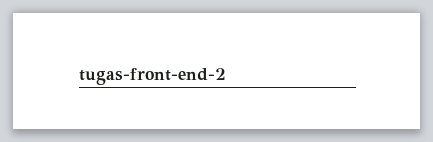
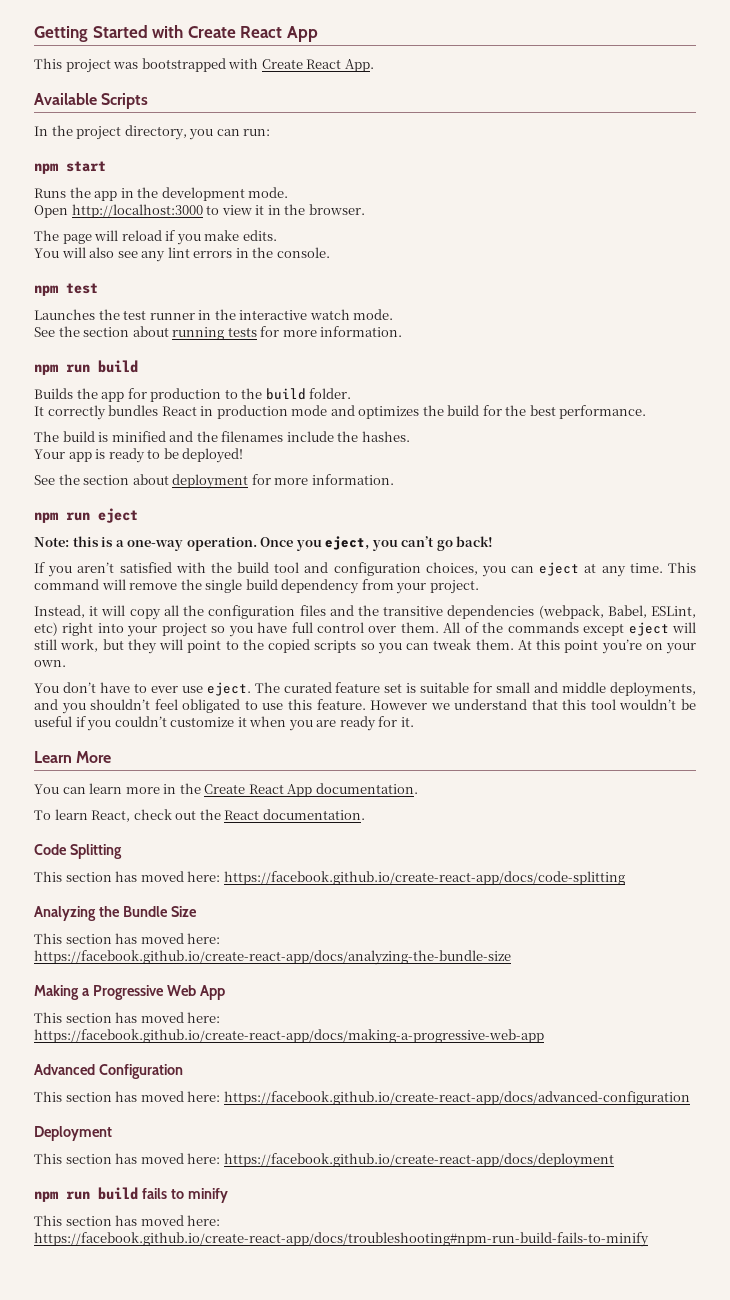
- tugas-front-end-2
+ Getting Started with Create React App
+ This project was bootstrapped with Create React App.
+ Available Scripts
+ In the project directory, you can run:
+ npm start
+ Runs the app in the development mode.
+ Open http://localhost:3000 to view it in the browser.
+ The page will reload if you make edits.
+ You will also see any lint errors in the console.
+ npm test
+ Launches the test runner in the interactive watch mode.
+ See the section about running tests for more information.
+ npm run build
+ Builds the app for production to the build folder.
+ It correctly bundles React in production mode and optimizes the build for the best performance.
+ The build is minified and the filenames include the hashes.
+ Your app is ready to be deployed!
+ See the section about deployment for more information.
+ npm run eject
+ Note: this is a one-way operation. Once you eject, you can’t go back!
+ If you aren’t satisfied with the build tool and configuration choices, you can eject at any time. This command will remove the single build dependency from your project.
+ Instead, it will copy all the configuration files and the transitive dependencies (webpack, Babel, ESLint, etc) right into your project so you have full control over them. All of the commands except eject will still work, but they will point to the copied scripts so you can tweak them. At this point you’re on your own.
+ You don’t have to ever use eject. The curated feature set is suitable for small and middle deployments, and you shouldn’t feel obligated to use this feature. However we understand that this tool wouldn’t be useful if you couldn’t customize it when you are ready for it.
+ Learn More
+ You can learn more in the Create React App documentation.
+ To learn React, check out the React documentation.
+ Code Splitting
+ This section has moved here: https://facebook.github.io/create-react-app/docs/code-splitting
+ Analyzing the Bundle Size
+ This section has moved here: https://facebook.github.io/create-react-app/docs/analyzing-the-bundle-size
+ Making a Progressive Web App
+ This section has moved here: https://facebook.github.io/create-react-app/docs/making-a-progressive-web-app
+ Advanced Configuration
+ This section has moved here: https://facebook.github.io/create-react-app/docs/advanced-configuration
+ Deployment
+ This section has moved here: https://facebook.github.io/create-react-app/docs/deployment
+ npm run build fails to minify
+ This section has moved here: https://facebook.github.io/create-react-app/docs/troubleshooting#npm-run-build-fails-to-minify

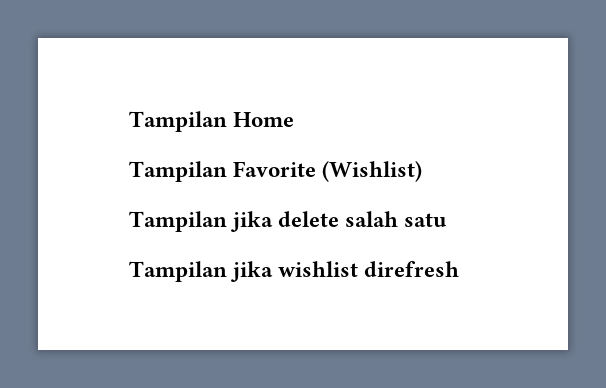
- Getting Started with Create React App
- This project was bootstrapped with Create React App.
- Available Scripts
- In the project directory, you can run:
- npm start
- Runs the app in the development mode.
- Open http://localhost:3000 to view it in the browser.
- The page will reload if you make edits.
- You will also see any lint errors in the console.
- npm test
- Launches the test runner in the interactive watch mode.
- See the section about running tests for more information.
- npm run build
- Builds the app for production to the build folder.
- It correctly bundles React in production mode and optimizes the build for the best performance.
- The build is minified and the filenames include the hashes.
- Your app is ready to be deployed!
- See the section about deployment for more information.
- npm run eject
- Note: this is a one-way operation. Once you eject, you can’t go back!
- If you aren’t satisfied with the build tool and configuration choices, you can eject at any time. This command will remove the single build dependency from your project.
- Instead, it will copy all the configuration files and the transitive dependencies (webpack, Babel, ESLint, etc) right into your project so you have full control over them. All of the commands except eject will still work, but they will point to the copied scripts so you can tweak them. At this point you’re on your own.
- You don’t have to ever use eject. The curated feature set is suitable for small and middle deployments, and you shouldn’t feel obligated to use this feature. However we understand that this tool wouldn’t be useful if you couldn’t customize it when you are ready for it.
- Learn More
- You can learn more in the Create React App documentation.
- To learn React, check out the React documentation.
- Code Splitting
- This section has moved here: https://facebook.github.io/create-react-app/docs/code-splitting
- Analyzing the Bundle Size
- This section has moved here: https://facebook.github.io/create-react-app/docs/analyzing-the-bundle-size
- Making a Progressive Web App
- This section has moved here: https://facebook.github.io/create-react-app/docs/making-a-progressive-web-app
- Advanced Configuration
- This section has moved here: https://facebook.github.io/create-react-app/docs/advanced-configuration
- Deployment
- This section has moved here: https://facebook.github.io/create-react-app/docs/deployment
- npm run build fails to minify
- This section has moved here: https://facebook.github.io/create-react-app/docs/troubleshooting#npm-run-build-fails-to-minify
+ Tampilan Home
+ Tampilan Favorite (Wishlist)
+ Tampilan jika delete salah satu
+ Tampilan jika wishlist direfresh

